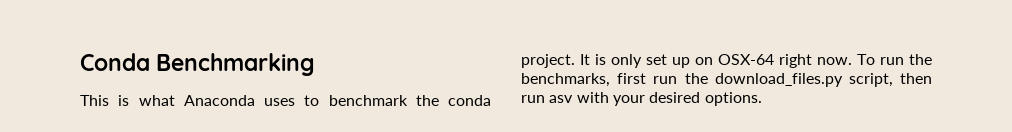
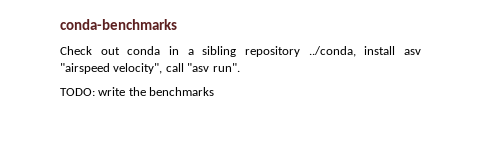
- Conda Benchmarking
- This is what Anaconda uses to benchmark the conda project. It is only set up on OSX-64 right now. To run the benchmarks, first run the download_files.py script, then run asv with your desired options.
+ conda-benchmarks
+ Check out conda in a sibling repository ../conda, install asv "airspeed velocity", call "asv run".
+ TODO: write the benchmarks

